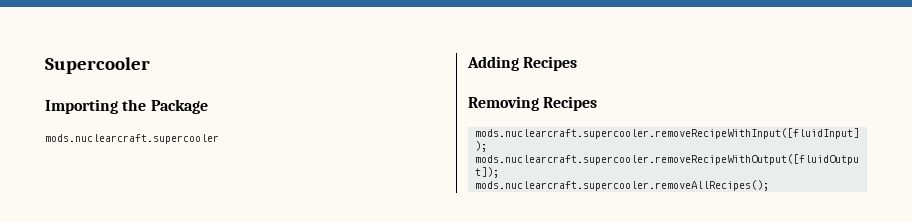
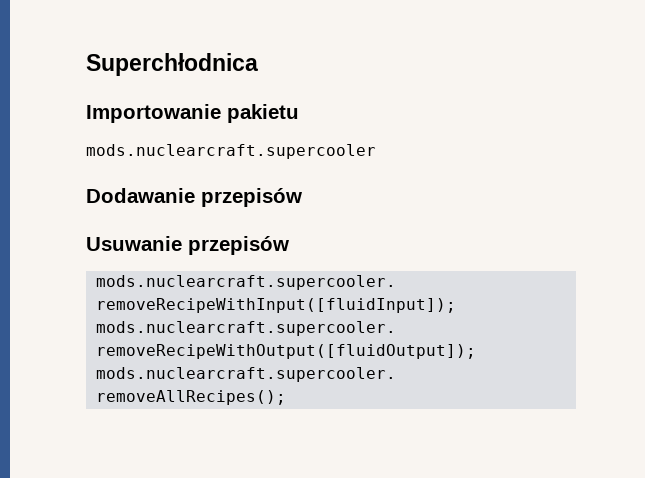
- Supercooler
- Importing the Package
+ Superchłodnica
+ Importowanie pakietu
  mods.nuclearcraft.supercooler
- Adding Recipes
- Removing Recipes
+ Dodawanie przepisów
+ Usuwanie przepisów

